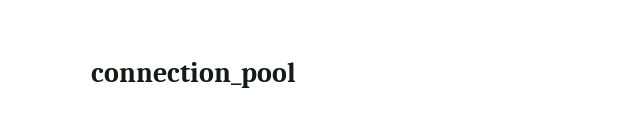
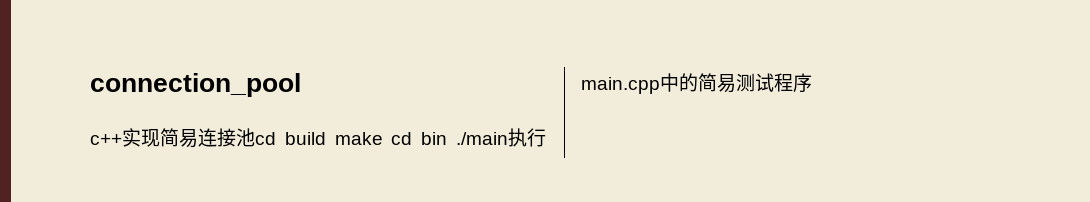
+ c++实现简易连接池cd build make cd bin ./main执行main.cpp中的简易测试程序

